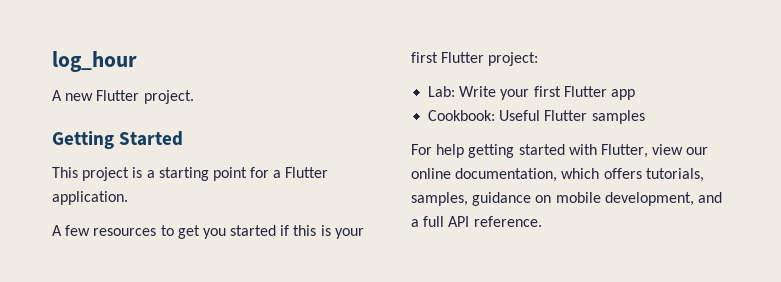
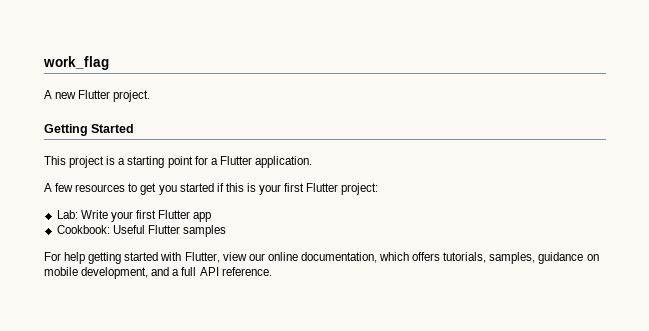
- log_hour
+ work_flag

